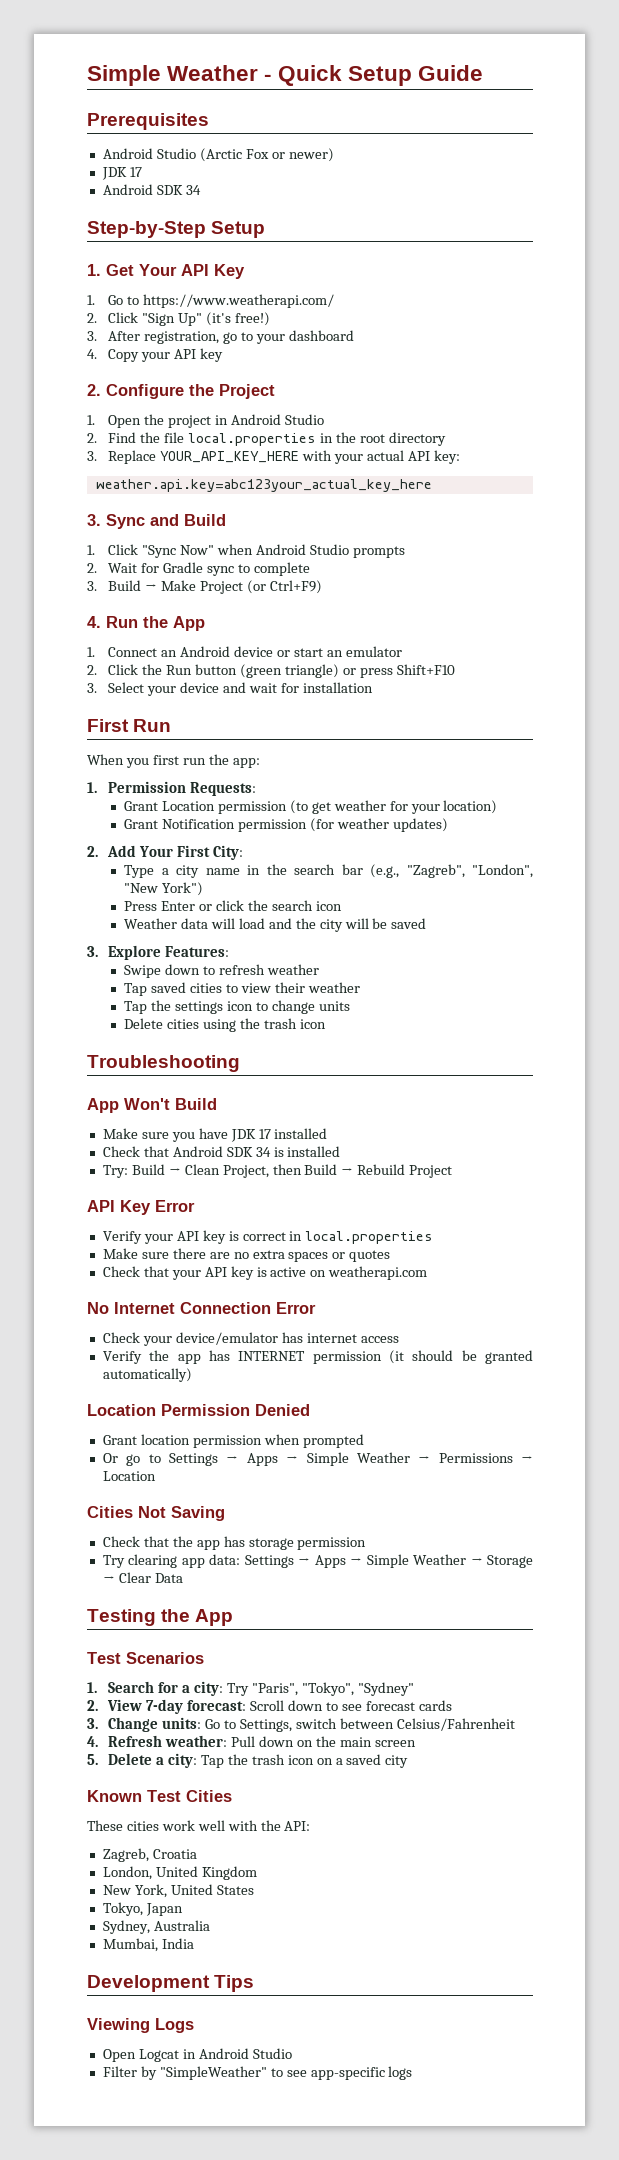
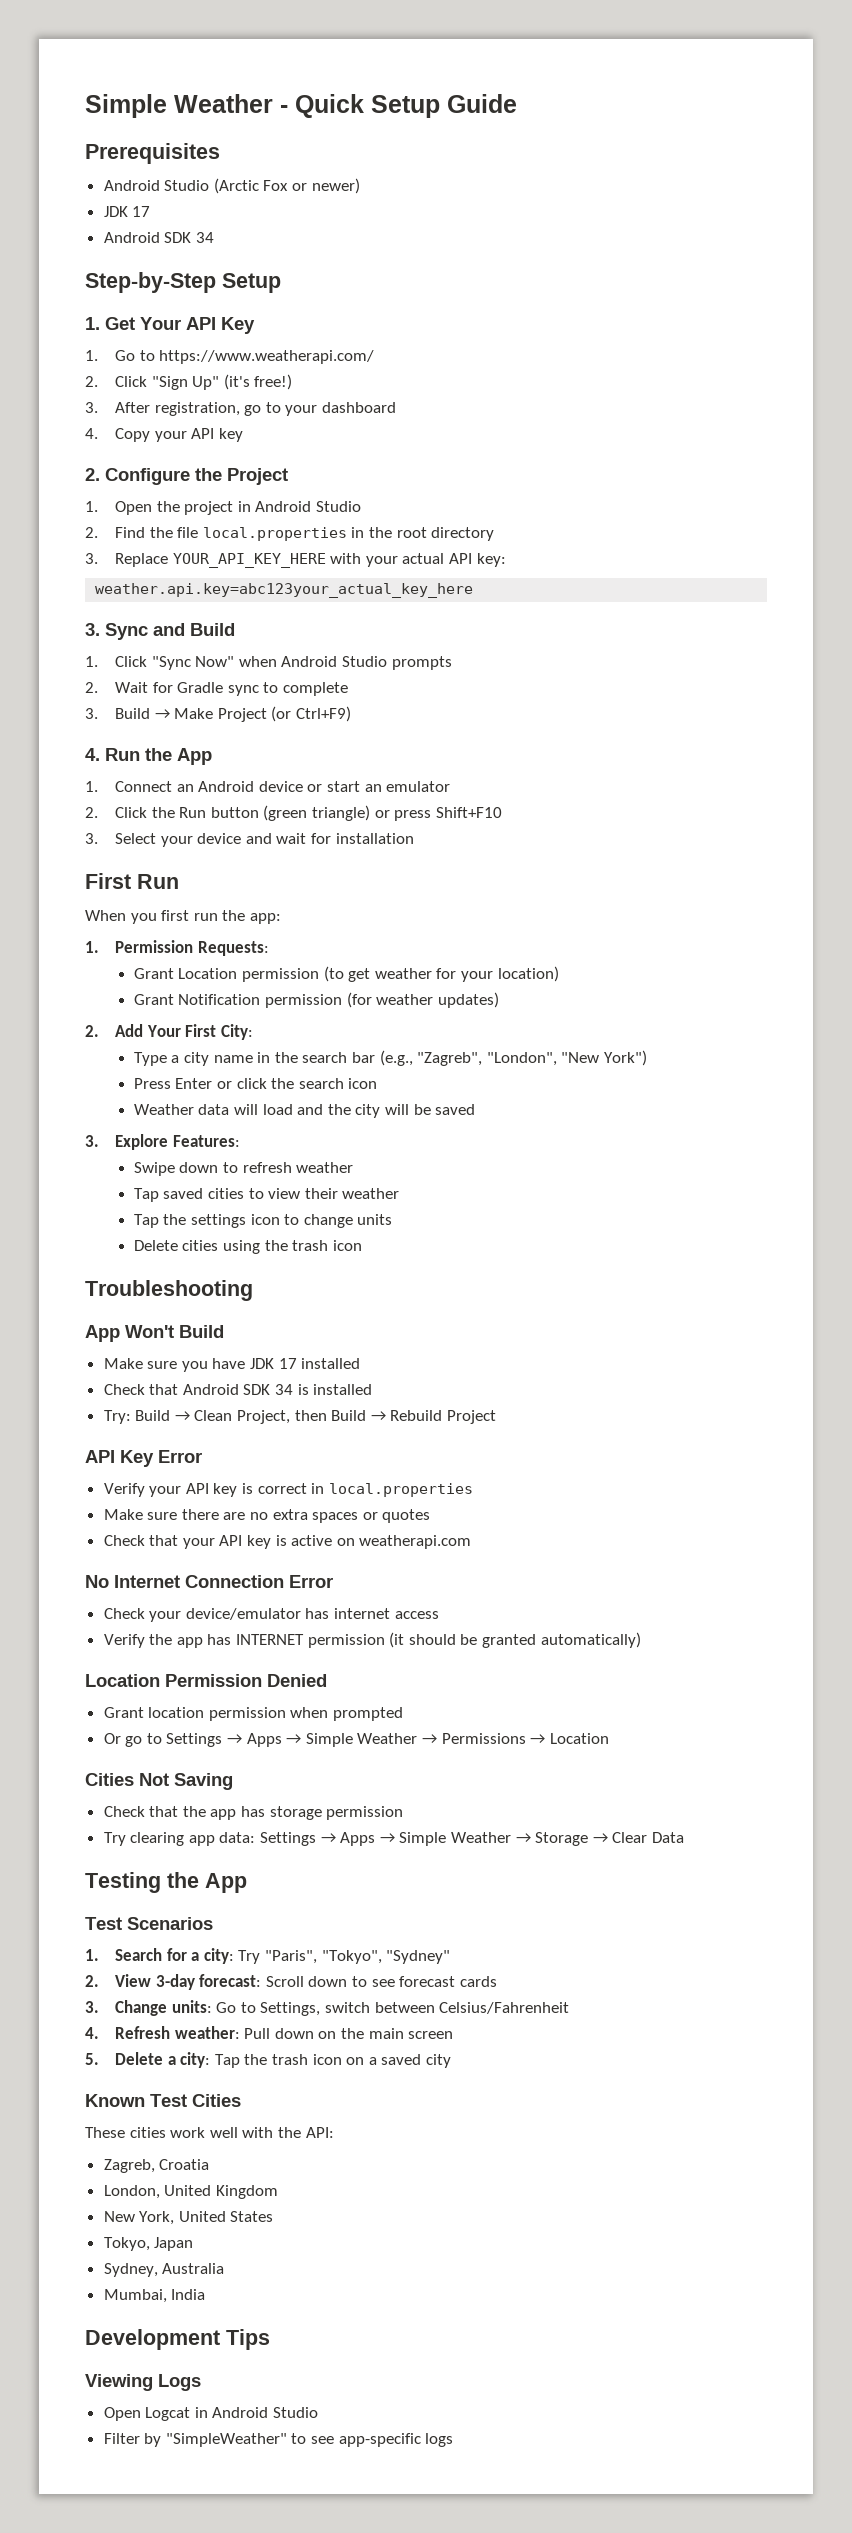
- 2. View 7-day forecast: Scroll down to see forecast cards
+ 2. View 3-day forecast: Scroll down to see forecast cards

